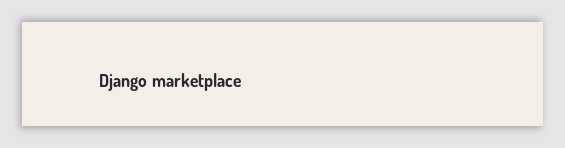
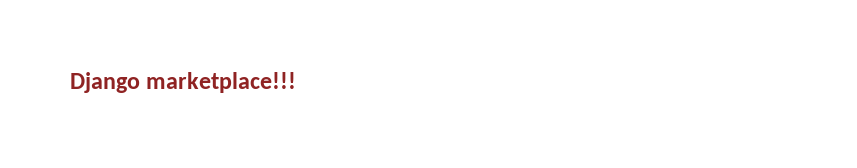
- Django marketplace
+ Django marketplace!!!

